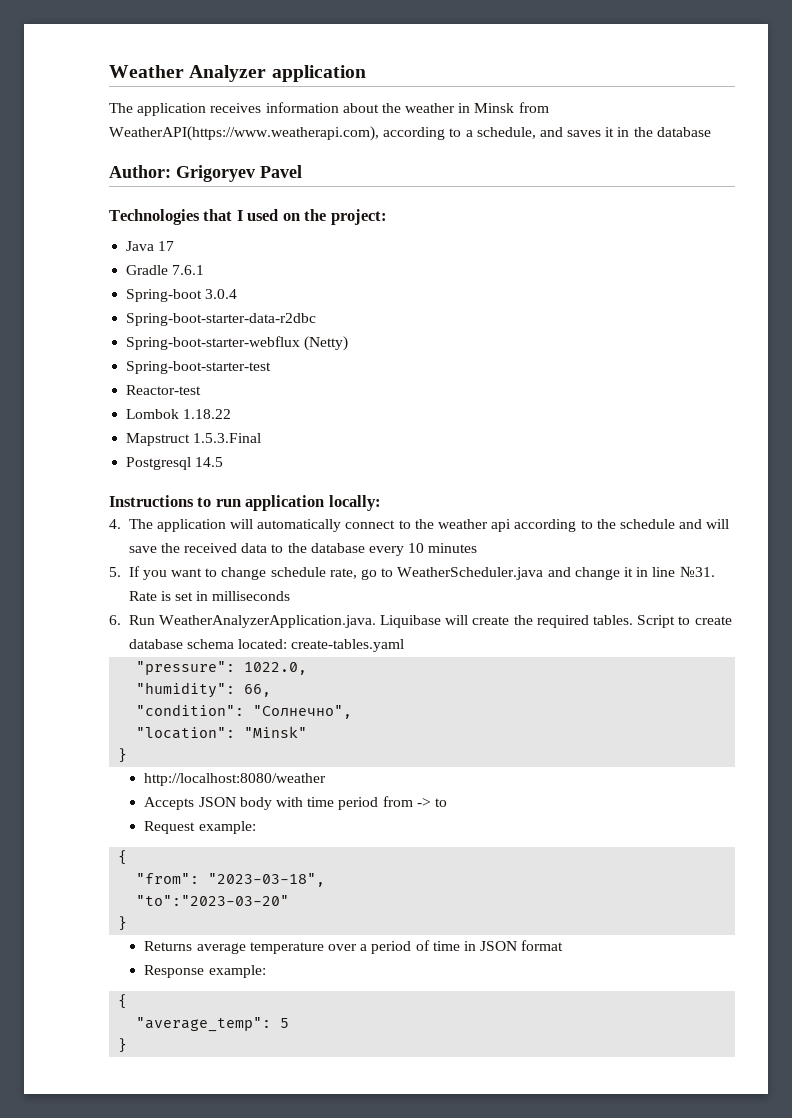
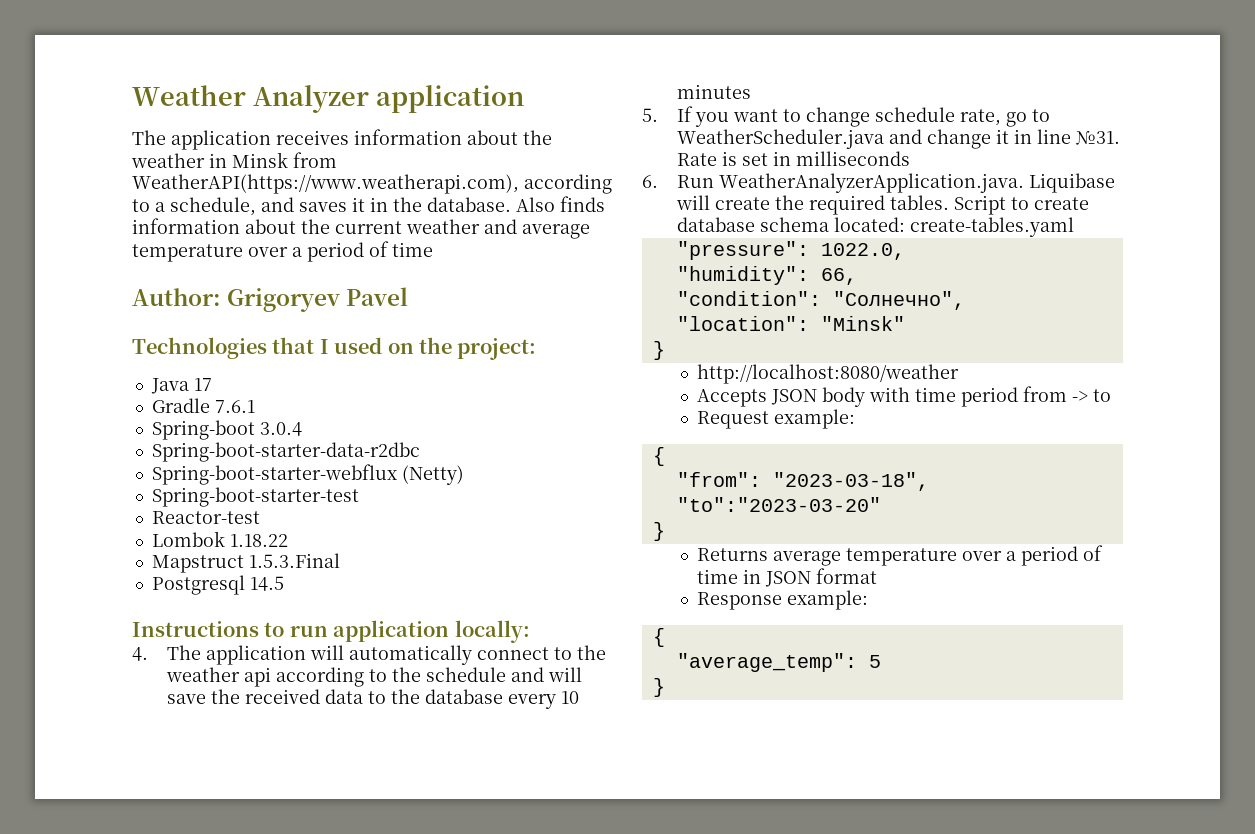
- The application receives information about the weather in Minsk from WeatherAPI(https://www.weatherapi.com), according to a schedule, and saves it in the database
+ The application receives information about the weather in Minsk from WeatherAPI(https://www.weatherapi.com), according to a schedule, and saves it in the database. Also finds information about the current weather and average temperature over a period of time

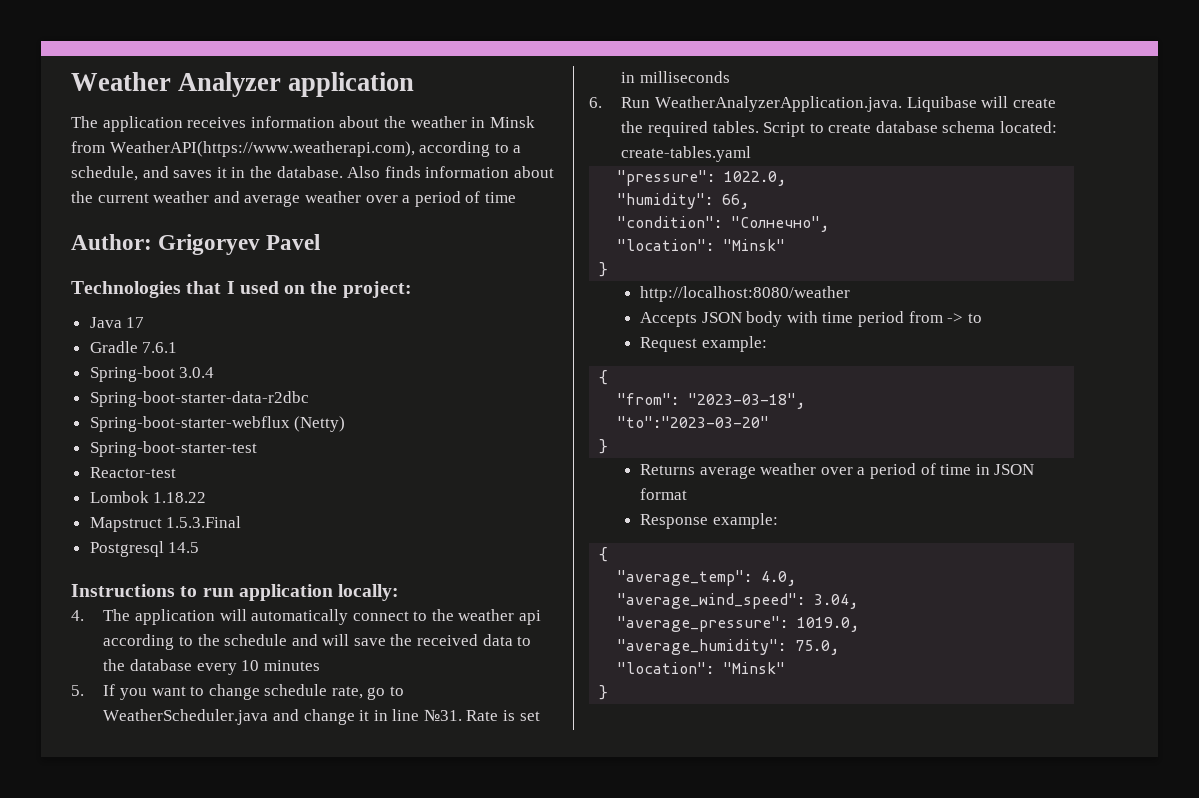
- Also finds information about the current weather and average temperature over a period of time
+ Also finds information about the current weather and average weather over a period of time
- Returns average temperature over a period of time in JSON format
+ Returns average weather over a period of time in JSON format
- "average_temp": 5
+ "average_temp": 4.0,
+ "average_wind_speed": 3.04,
+ "average_pressure": 1019.0,
+ "average_humidity": 75.0,
+ "location": "Minsk"

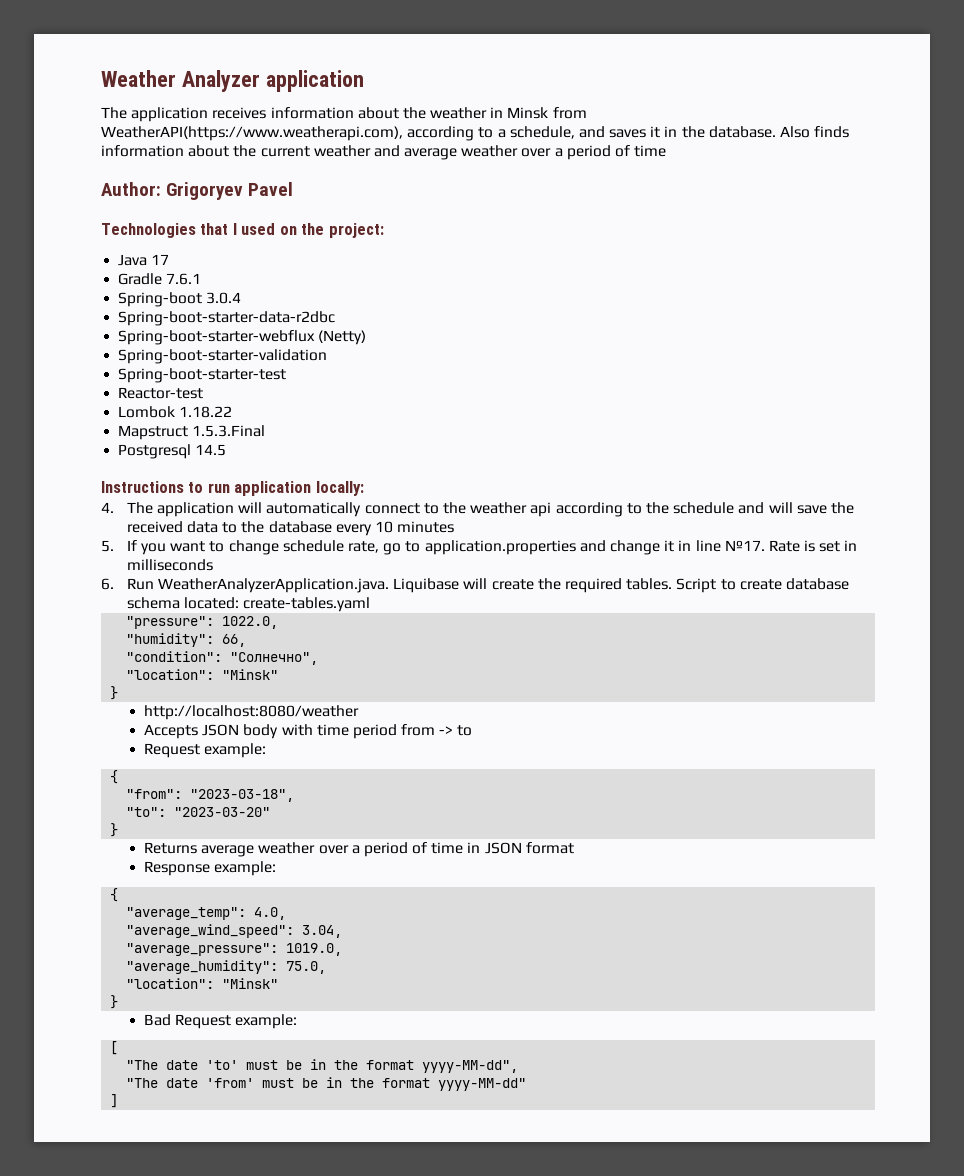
+ Spring-boot-starter-validation
- 5. If you want to change schedule rate, go to WeatherScheduler.java and change it in line №31.
+ 5. If you want to change schedule rate, go to application.properties and change it in line №17.
- "to":"2023-03-20"
+ "to": "2023-03-20"
+ Bad Request example:
+ [
+ "The date 'to' must be in the format yyyy-MM-dd",
+ "The date 'from' must be in the format yyyy-MM-dd"
+ ]

